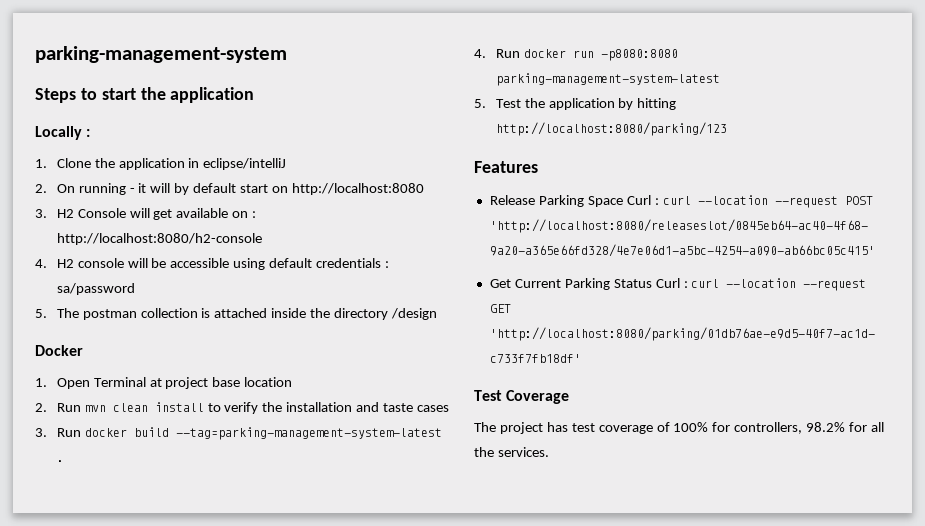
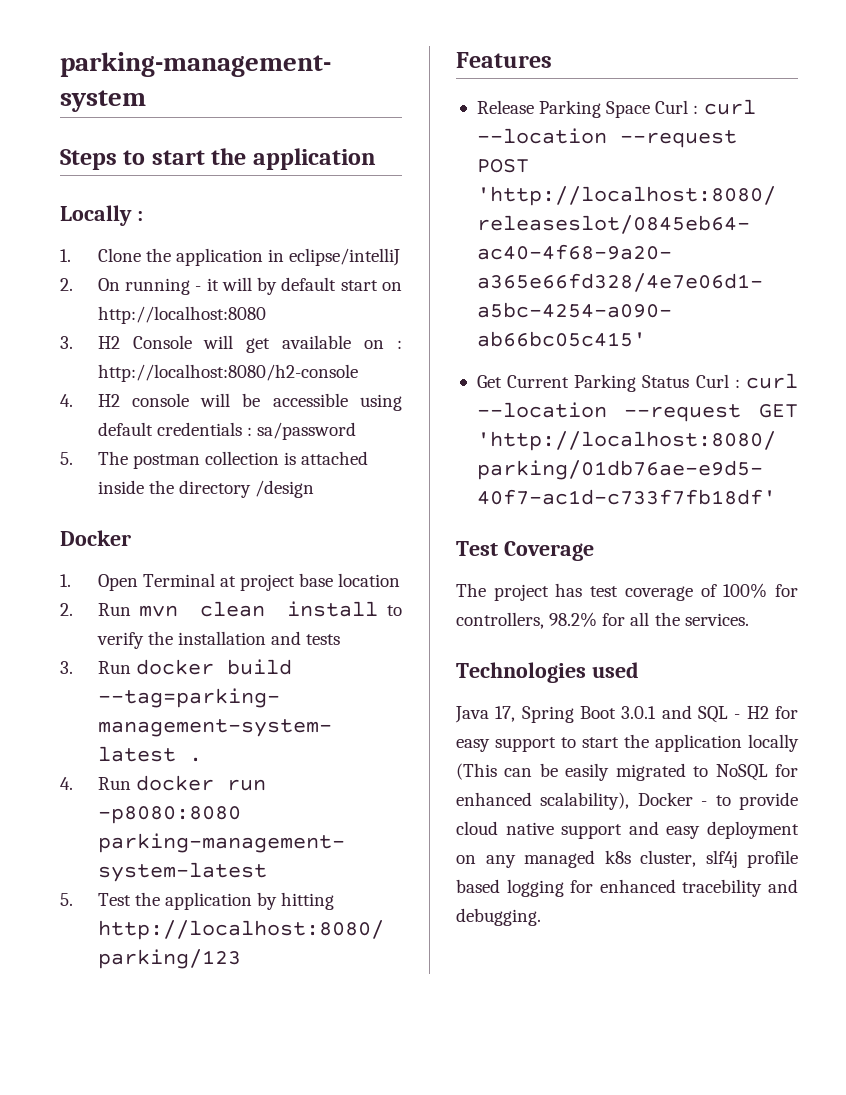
- 2. Run mvn clean install to verify the installation and taste cases
+ 2. Run mvn clean install to verify the installation and tests
+ Technologies used
+ Java 17, Spring Boot 3.0.1 and SQL - H2 for easy support to start the application locally (This can be easily migrated to NoSQL for enhanced scalability), Docker - to provide cloud native support and easy deployment on any managed k8s cluster, slf4j profile based logging for enhanced tracebility and debugging.

